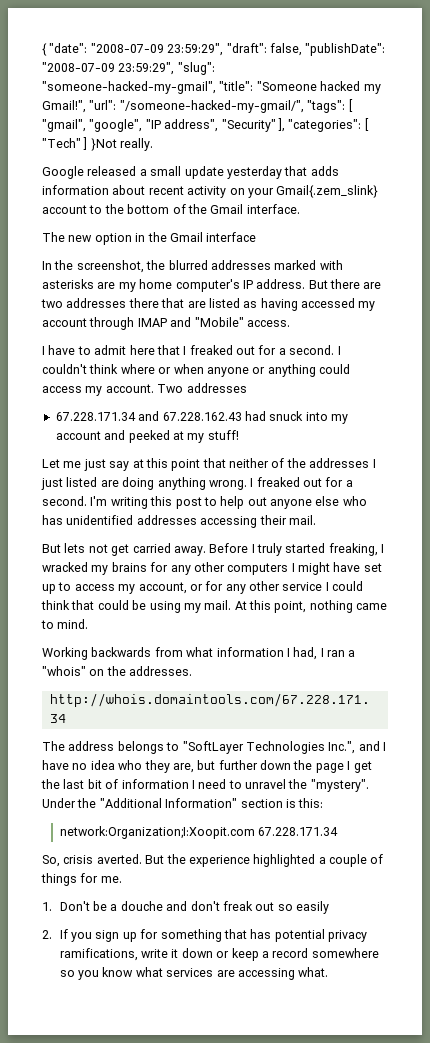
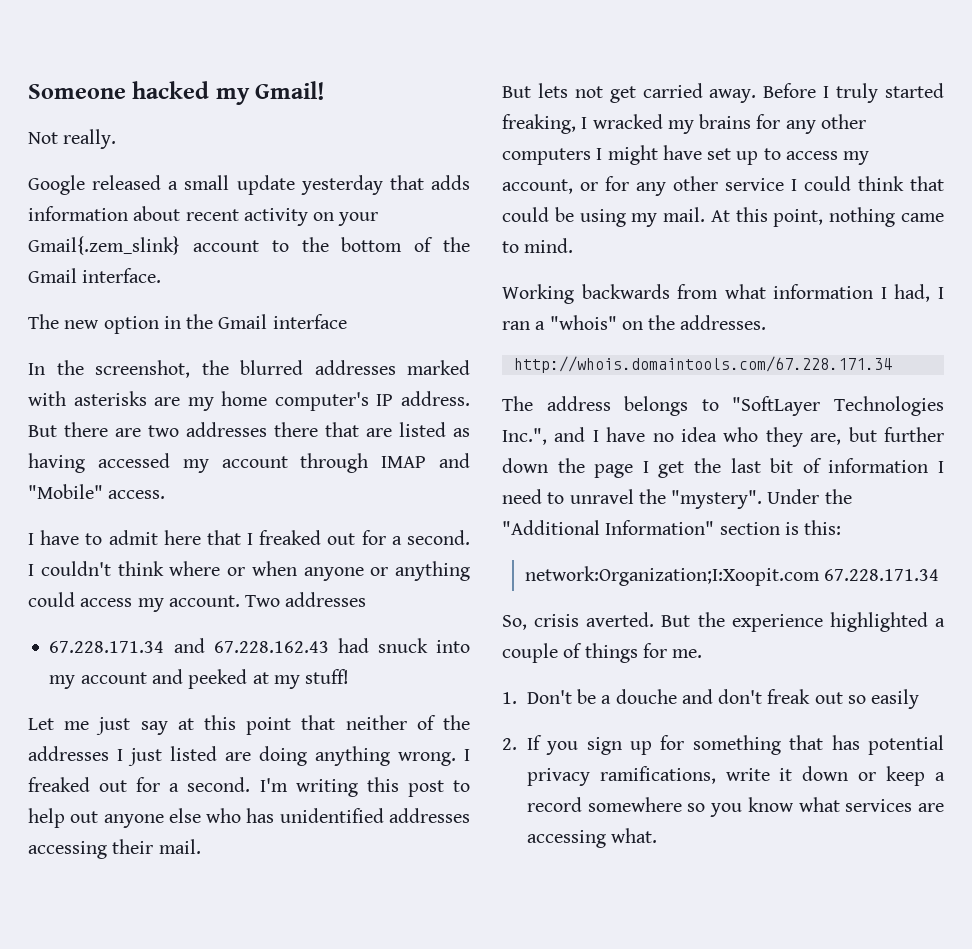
- { "date": "2008-07-09 23:59:29", "draft": false, "publishDate": "2008-07-09 23:59:29", "slug": "someone-hacked-my-gmail", "title": "Someone hacked my Gmail!", "url": "/someone-hacked-my-gmail/", "tags": [ "gmail", "google", "IP address", "Security" ], "categories": [ "Tech" ] }Not really.
+ Someone hacked my Gmail!
+ Not really.

